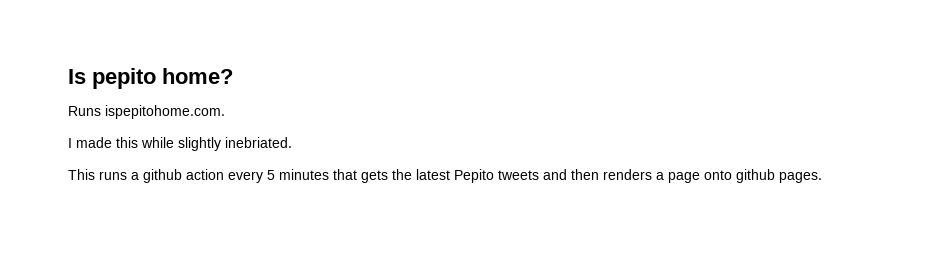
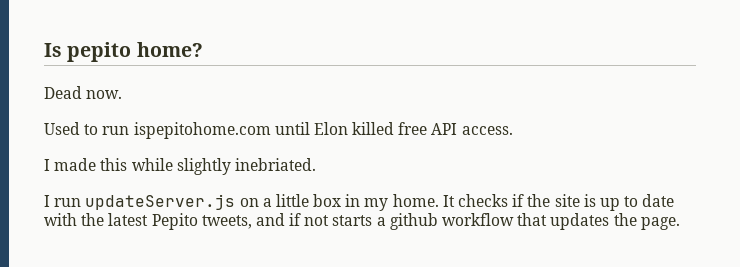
- Runs ispepitohome.com.
+ Dead now.
+ Used to run ispepitohome.com until Elon killed free API access.
- This runs a github action every 5 minutes that gets the latest Pepito tweets and then renders a page onto github pages.
+ I run updateServer.js on a little box in my home. It checks if the site is up to date with the latest Pepito tweets, and if not starts a github workflow that updates the page.

